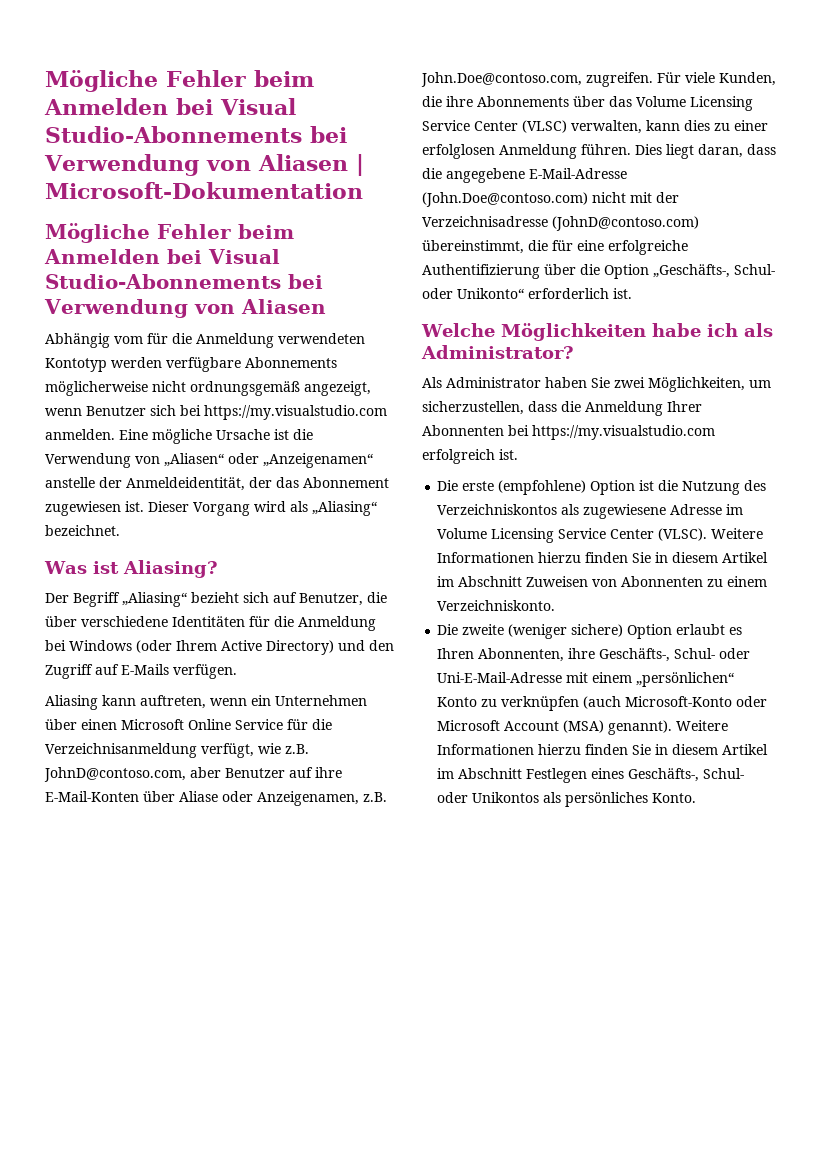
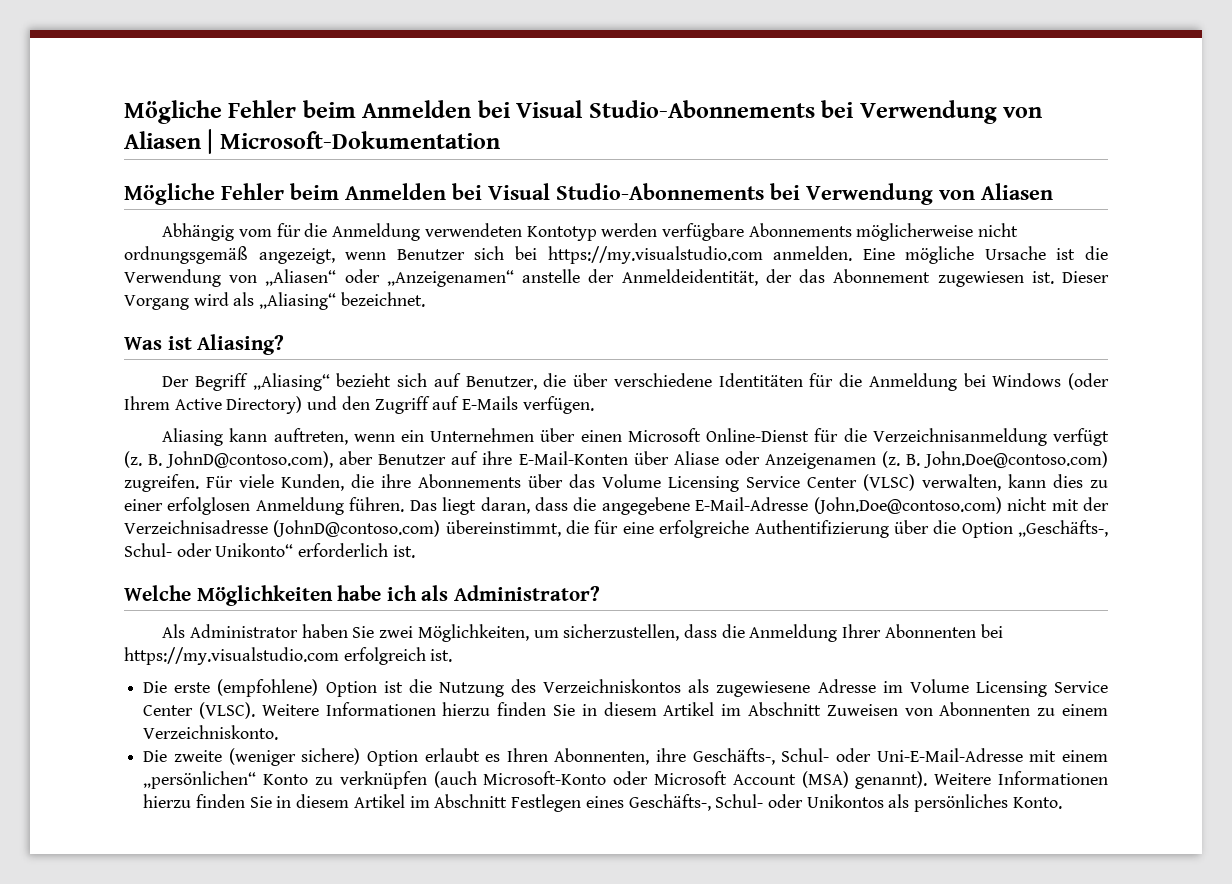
- Aliasing kann auftreten, wenn ein Unternehmen über einen Microsoft Online Service für die Verzeichnisanmeldung verfügt, wie z.B. JohnD@contoso.com, aber Benutzer auf ihre E-Mail-Konten über Aliase oder Anzeigenamen, z.B. John.Doe@contoso.com, zugreifen.
+ Aliasing kann auftreten, wenn ein Unternehmen über einen Microsoft Online-Dienst für die Verzeichnisanmeldung verfügt (z. B. JohnD@contoso.com), aber Benutzer auf ihre E-Mail-Konten über Aliase oder Anzeigenamen (z. B. John.Doe@contoso.com) zugreifen.
- Dies liegt daran, dass die angegebene E-Mail-Adresse (John.Doe@contoso.com) nicht mit der Verzeichnisadresse (JohnD@contoso.com) übereinstimmt, die für eine erfolgreiche Authentifizierung über die Option „Geschäfts-, Schul- oder Unikonto“ erforderlich ist.
+ Das liegt daran, dass die angegebene E-Mail-Adresse (John.Doe@contoso.com) nicht mit der Verzeichnisadresse (JohnD@contoso.com) übereinstimmt, die für eine erfolgreiche Authentifizierung über die Option „Geschäfts-, Schul- oder Unikonto“ erforderlich ist.

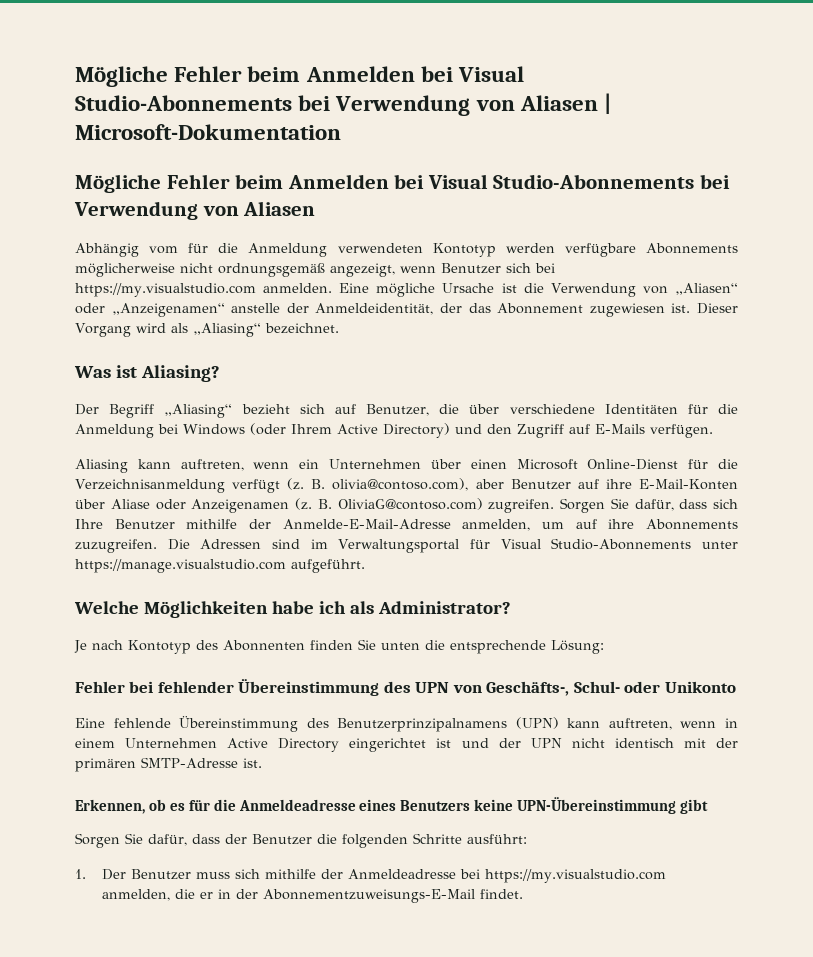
- B. JohnD@contoso.com), aber Benutzer auf ihre E-Mail-Konten über Aliase oder Anzeigenamen (z.
+ B. olivia@contoso.com), aber Benutzer auf ihre E-Mail-Konten über Aliase oder Anzeigenamen (z.
- B. John.Doe@contoso.com) zugreifen. Für viele Kunden, die ihre Abonnements über das Volume Licensing Service Center (VLSC) verwalten, kann dies zu einer erfolglosen Anmeldung führen. Das liegt daran, dass die angegebene E-Mail-Adresse (John.Doe@contoso.com) nicht mit der Verzeichnisadresse (JohnD@contoso.com) übereinstimmt, die für eine erfolgreiche Authentifizierung über die Option „Geschäfts-, Schul- oder Unikonto“ erforderlich ist.
+ B. OliviaG@contoso.com) zugreifen. Sorgen Sie dafür, dass sich Ihre Benutzer mithilfe der Anmelde-E-Mail-Adresse anmelden, um auf ihre Abonnements zuzugreifen. Die Adressen sind im Verwaltungsportal für Visual Studio-Abonnements unter https://manage.visualstudio.com aufgeführt.
- Als Administrator haben Sie zwei Möglichkeiten, um sicherzustellen, dass die Anmeldung Ihrer Abonnenten bei https://my.visualstudio.com erfolgreich ist.
- Die erste (empfohlene) Option ist die Nutzung des Verzeichniskontos als zugewiesene Adresse im Volume Licensing Service Center (VLSC). Weitere Informationen hierzu finden Sie in diesem Artikel im Abschnitt Zuweisen von Abonnenten zu einem Verzeichniskonto.
- Die zweite (weniger sichere) Option erlaubt es Ihren Abonnenten, ihre Geschäfts-, Schul- oder Uni-E-Mail-Adresse mit einem „persönlichen“ Konto zu verknüpfen (auch Microsoft-Konto oder Microsoft Account (MSA) genannt). Weitere Informationen hierzu finden Sie in diesem Artikel im Abschnitt Festlegen eines Geschäfts-, Schul- oder Unikontos als persönliches Konto.
+ Je nach Kontotyp des Abonnenten finden Sie unten die entsprechende Lösung:
+ Fehler bei fehlender Übereinstimmung des UPN von Geschäfts-, Schul- oder Unikonto
+ Eine fehlende Übereinstimmung des Benutzerprinzipalnamens (UPN) kann auftreten, wenn in einem Unternehmen Active Directory eingerichtet ist und der UPN nicht identisch mit der primären SMTP-Adresse ist.
+ Erkennen, ob es für die Anmeldeadresse eines Benutzers keine UPN-Übereinstimmung gibt
+ Sorgen Sie dafür, dass der Benutzer die folgenden Schritte ausführt:
+ 1. Der Benutzer muss sich mithilfe der Anmeldeadresse bei https://my.visualstudio.com anmelden, die er in der Abonnementzuweisungs-E-Mail findet.

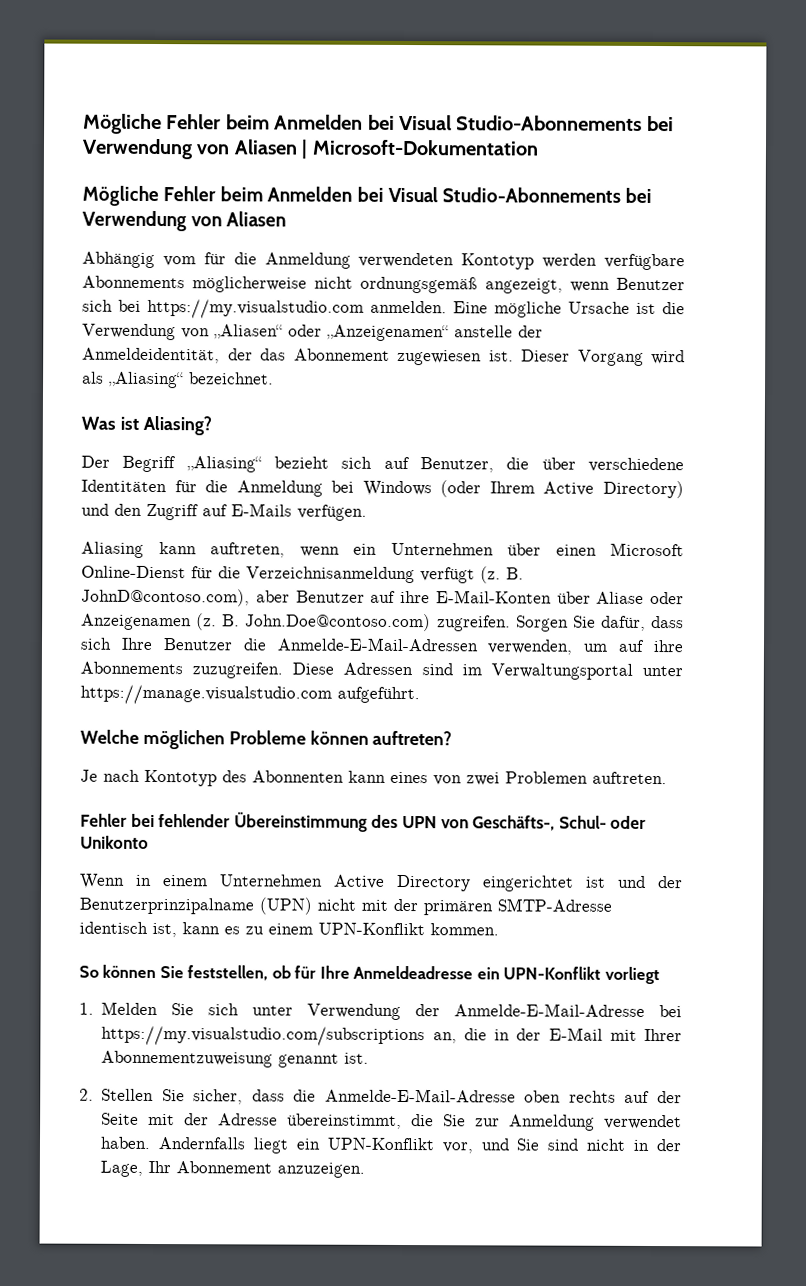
- B. olivia@contoso.com), aber Benutzer auf ihre E-Mail-Konten über Aliase oder Anzeigenamen (z.
+ B. JohnD@contoso.com), aber Benutzer auf ihre E-Mail-Konten über Aliase oder Anzeigenamen (z.
- B. OliviaG@contoso.com) zugreifen.
+ B. John.Doe@contoso.com) zugreifen.
- Sorgen Sie dafür, dass sich Ihre Benutzer mithilfe der Anmelde-E-Mail-Adresse anmelden, um auf ihre Abonnements zuzugreifen.
+ Sorgen Sie dafür, dass sich Ihre Benutzer die Anmelde-E-Mail-Adressen verwenden, um auf ihre Abonnements zuzugreifen.
- Die Adressen sind im Verwaltungsportal für Visual Studio-Abonnements unter https://manage.visualstudio.com aufgeführt.
+ Diese Adressen sind im Verwaltungsportal unter https://manage.visualstudio.com aufgeführt.
- Welche Möglichkeiten habe ich als Administrator?
+ Welche möglichen Probleme können auftreten?
- Je nach Kontotyp des Abonnenten finden Sie unten die entsprechende Lösung:
+ Je nach Kontotyp des Abonnenten kann eines von zwei Problemen auftreten.
- Eine fehlende Übereinstimmung des Benutzerprinzipalnamens (UPN) kann auftreten, wenn in einem Unternehmen Active Directory eingerichtet ist und der UPN nicht identisch mit der primären SMTP-Adresse ist.
- Erkennen, ob es für die Anmeldeadresse eines Benutzers keine UPN-Übereinstimmung gibt
- Sorgen Sie dafür, dass der Benutzer die folgenden Schritte ausführt:
- 1. Der Benutzer muss sich mithilfe der Anmeldeadresse bei https://my.visualstudio.com anmelden, die er in der Abonnementzuweisungs-E-Mail findet.
+ Wenn in einem Unternehmen Active Directory eingerichtet ist und der Benutzerprinzipalname (UPN) nicht mit der primären SMTP-Adresse identisch ist, kann es zu einem UPN-Konflikt kommen.
+ So können Sie feststellen, ob für Ihre Anmeldeadresse ein UPN-Konflikt vorliegt
+ 1. Melden Sie sich unter Verwendung der Anmelde-E-Mail-Adresse bei https://my.visualstudio.com/subscriptions an, die in der E-Mail mit Ihrer Abonnementzuweisung genannt ist.
+ 2. Stellen Sie sicher, dass die Anmelde-E-Mail-Adresse oben rechts auf der Seite mit der Adresse übereinstimmt, die Sie zur Anmeldung verwendet haben. Andernfalls liegt ein UPN-Konflikt vor, und Sie sind nicht in der Lage, Ihr Abonnement anzuzeigen.

